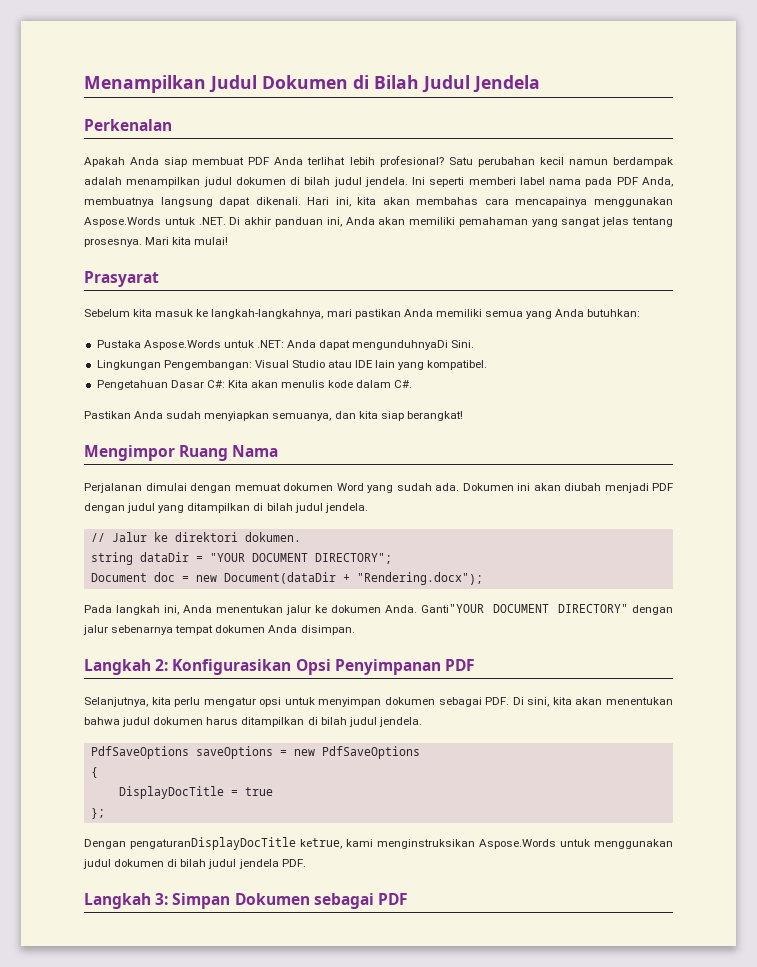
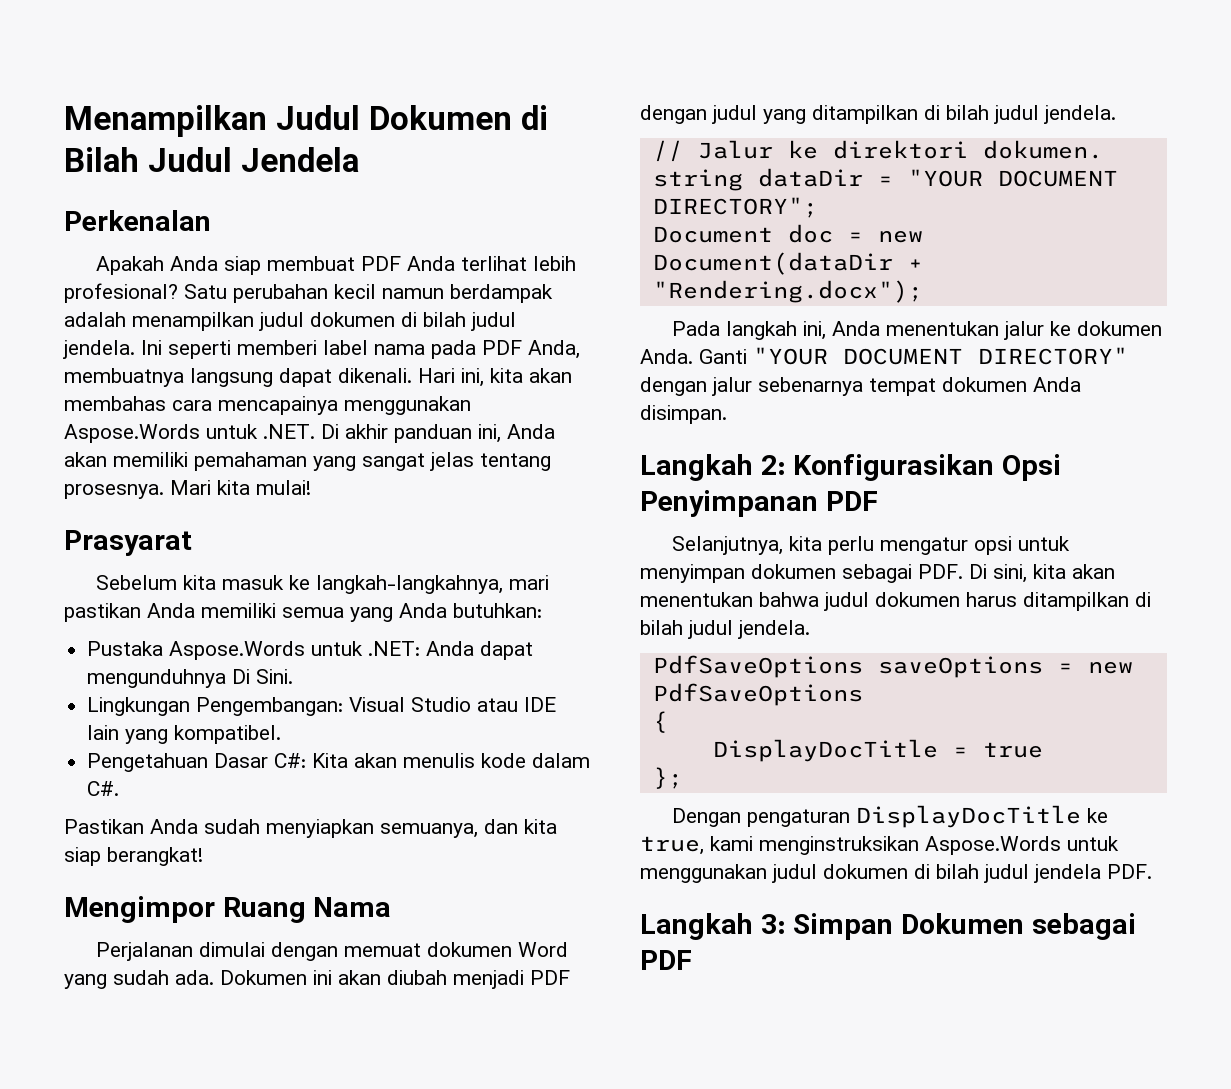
- Pustaka Aspose.Words untuk .NET: Anda dapat mengunduhnyaDi Sini.
+ Pustaka Aspose.Words untuk .NET: Anda dapat mengunduhnya Di Sini.
- Ganti"YOUR DOCUMENT DIRECTORY" dengan jalur sebenarnya tempat dokumen Anda disimpan.
+ Ganti "YOUR DOCUMENT DIRECTORY" dengan jalur sebenarnya tempat dokumen Anda disimpan.
- Dengan pengaturanDisplayDocTitle ketrue, kami menginstruksikan Aspose.Words untuk menggunakan judul dokumen di bilah judul jendela PDF.
+ Dengan pengaturan DisplayDocTitle ke true, kami menginstruksikan Aspose.Words untuk menggunakan judul dokumen di bilah judul jendela PDF.

